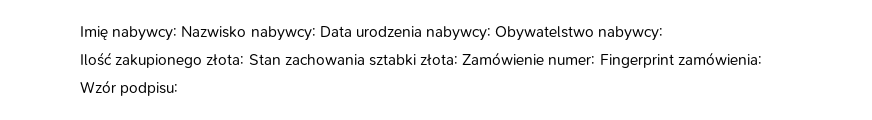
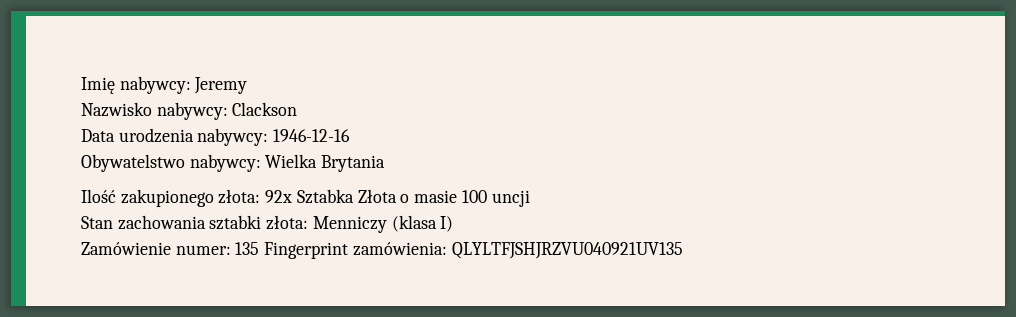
- Imię nabywcy: Nazwisko nabywcy: Data urodzenia nabywcy: Obywatelstwo nabywcy:
+ Imię nabywcy: Jeremy
+ Nazwisko nabywcy: Clackson
+ Data urodzenia nabywcy: 1946-12-16
+ Obywatelstwo nabywcy: Wielka Brytania
- Ilość zakupionego złota: Stan zachowania sztabki złota: Zamówienie numer: Fingerprint zamówienia:
- Wzór podpisu:
+ Ilość zakupionego złota: 92x Sztabka Złota o masie 100 uncji
+ Stan zachowania sztabki złota: Menniczy (klasa I)
+ Zamówienie numer: 135 Fingerprint zamówienia: QLYLTFJSHJRZVU040921UV135

